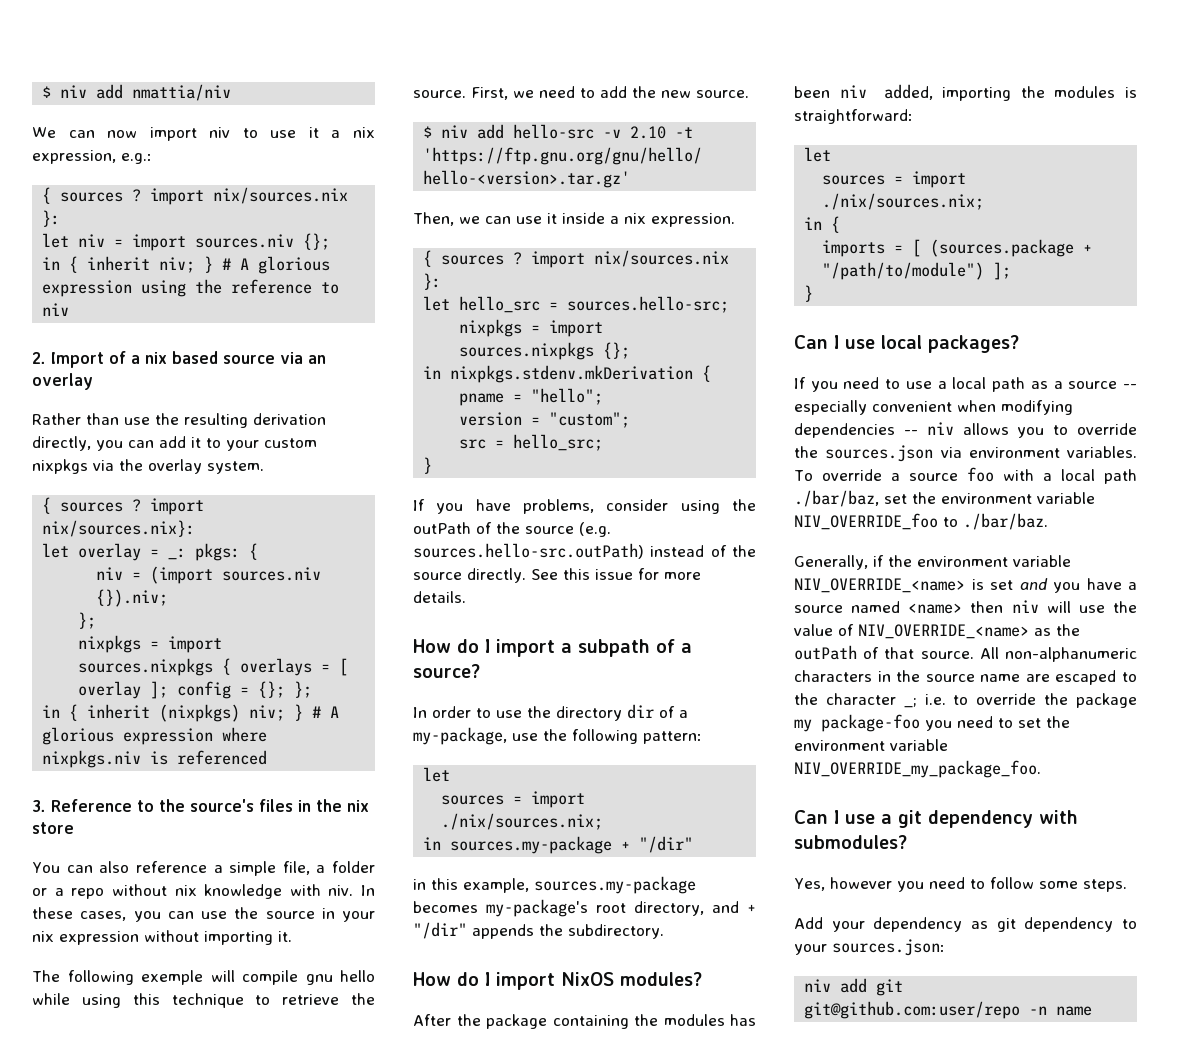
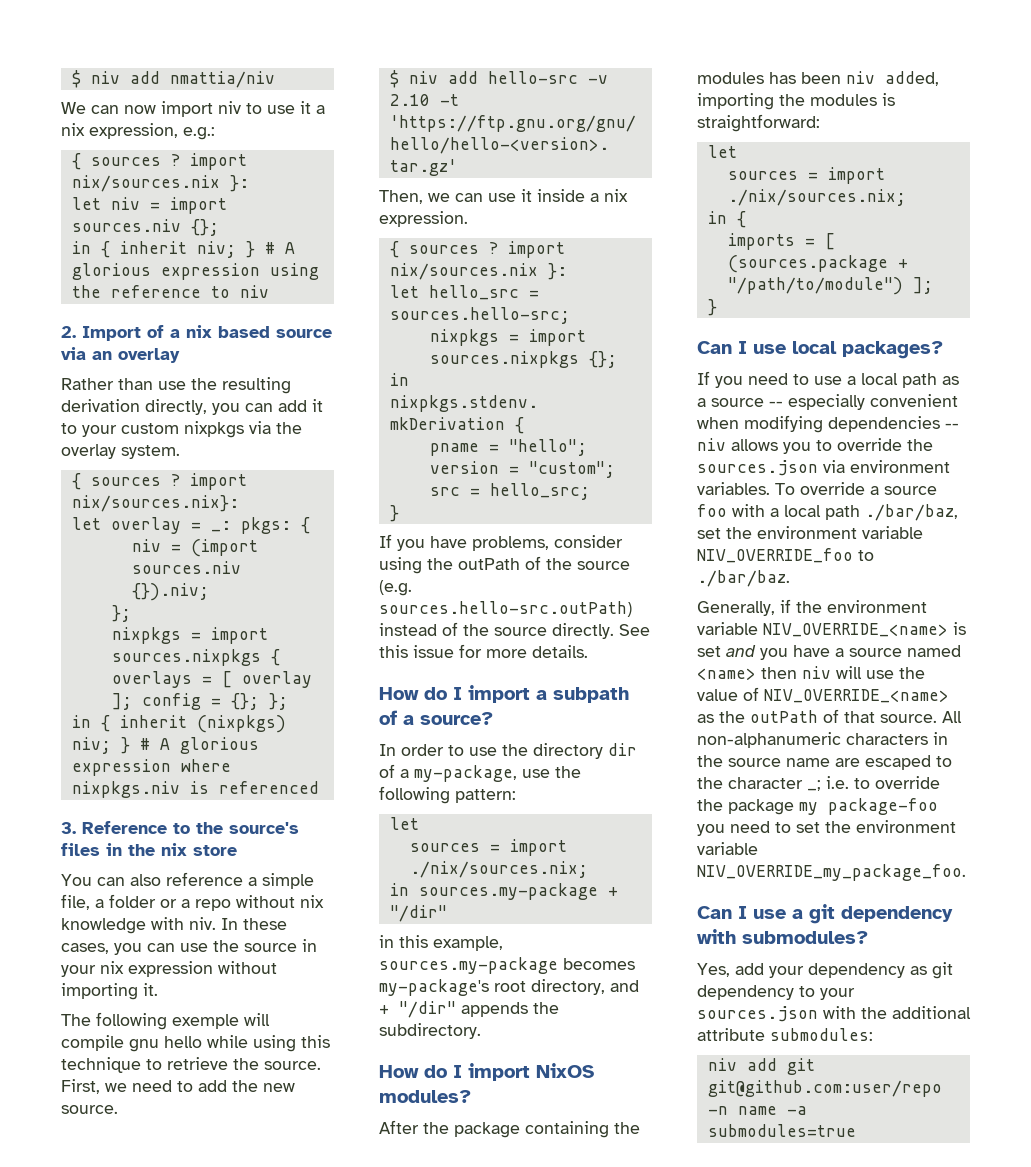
- Yes, however you need to follow some steps.
- Add your dependency as git dependency to your sources.json:
+ Yes, add your dependency as git dependency to your sources.json with the additional attribute submodules:
- niv add git git@github.com:user/repo -n name
+ niv add git git@github.com:user/repo -n name -a submodules=true

